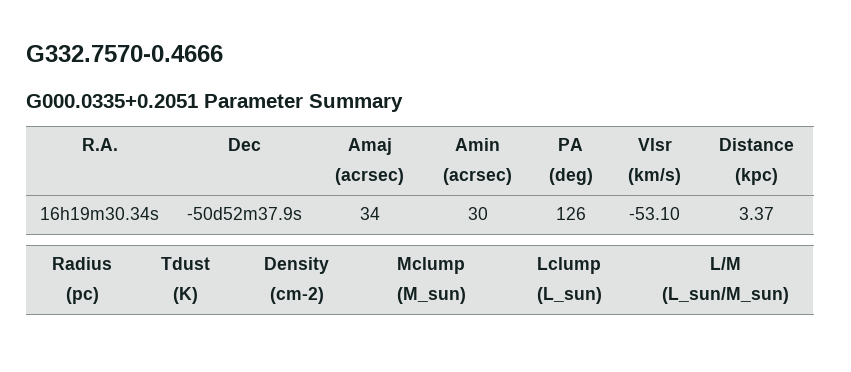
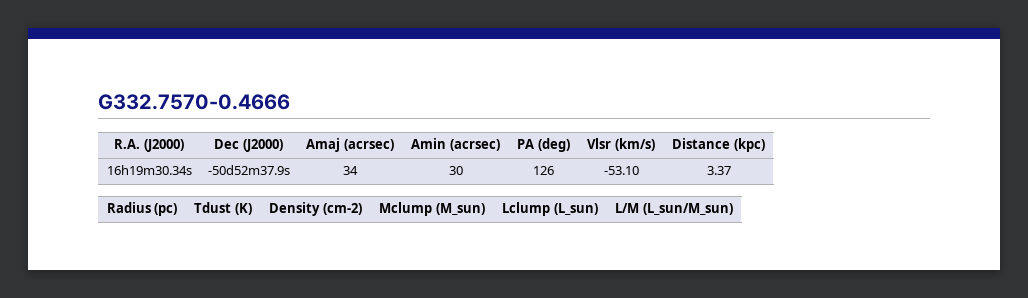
- G000.0335+0.2051 Parameter Summary
- R.A. | Dec | Amaj (acrsec) | Amin (acrsec) | PA (deg) | Vlsr (km/s) | Distance (kpc)
+ R.A. (J2000) | Dec (J2000) | Amaj (acrsec) | Amin (acrsec) | PA (deg) | Vlsr (km/s) | Distance (kpc)

